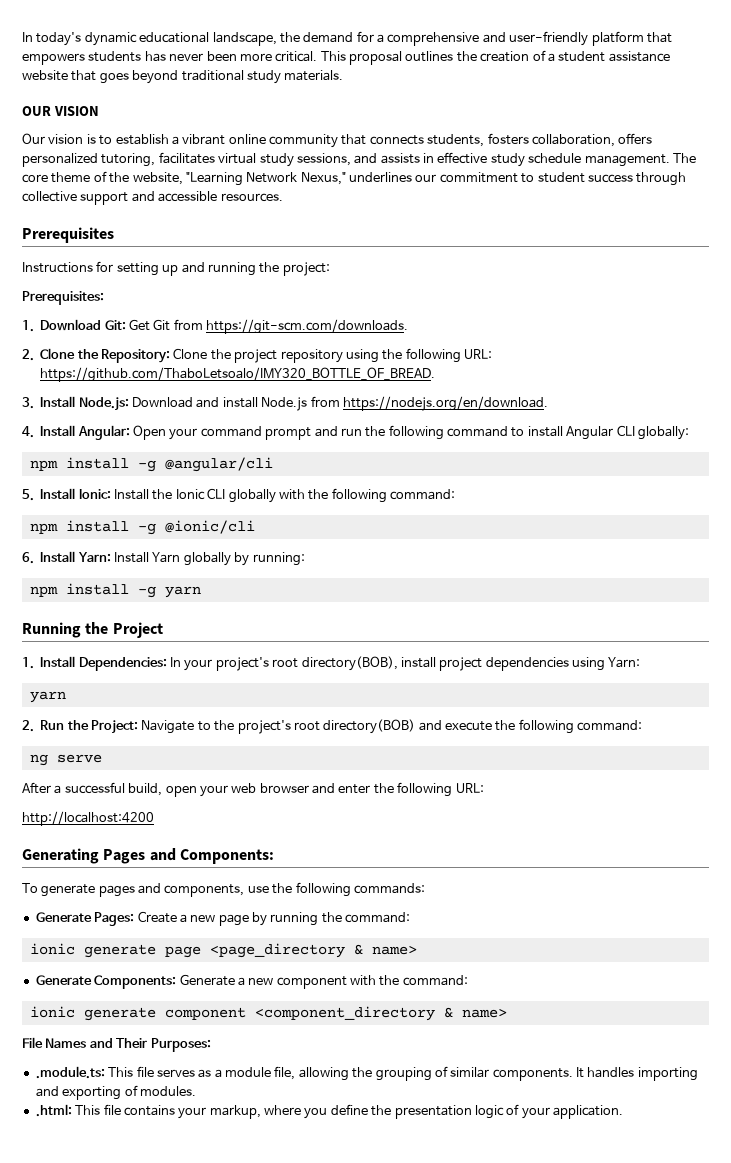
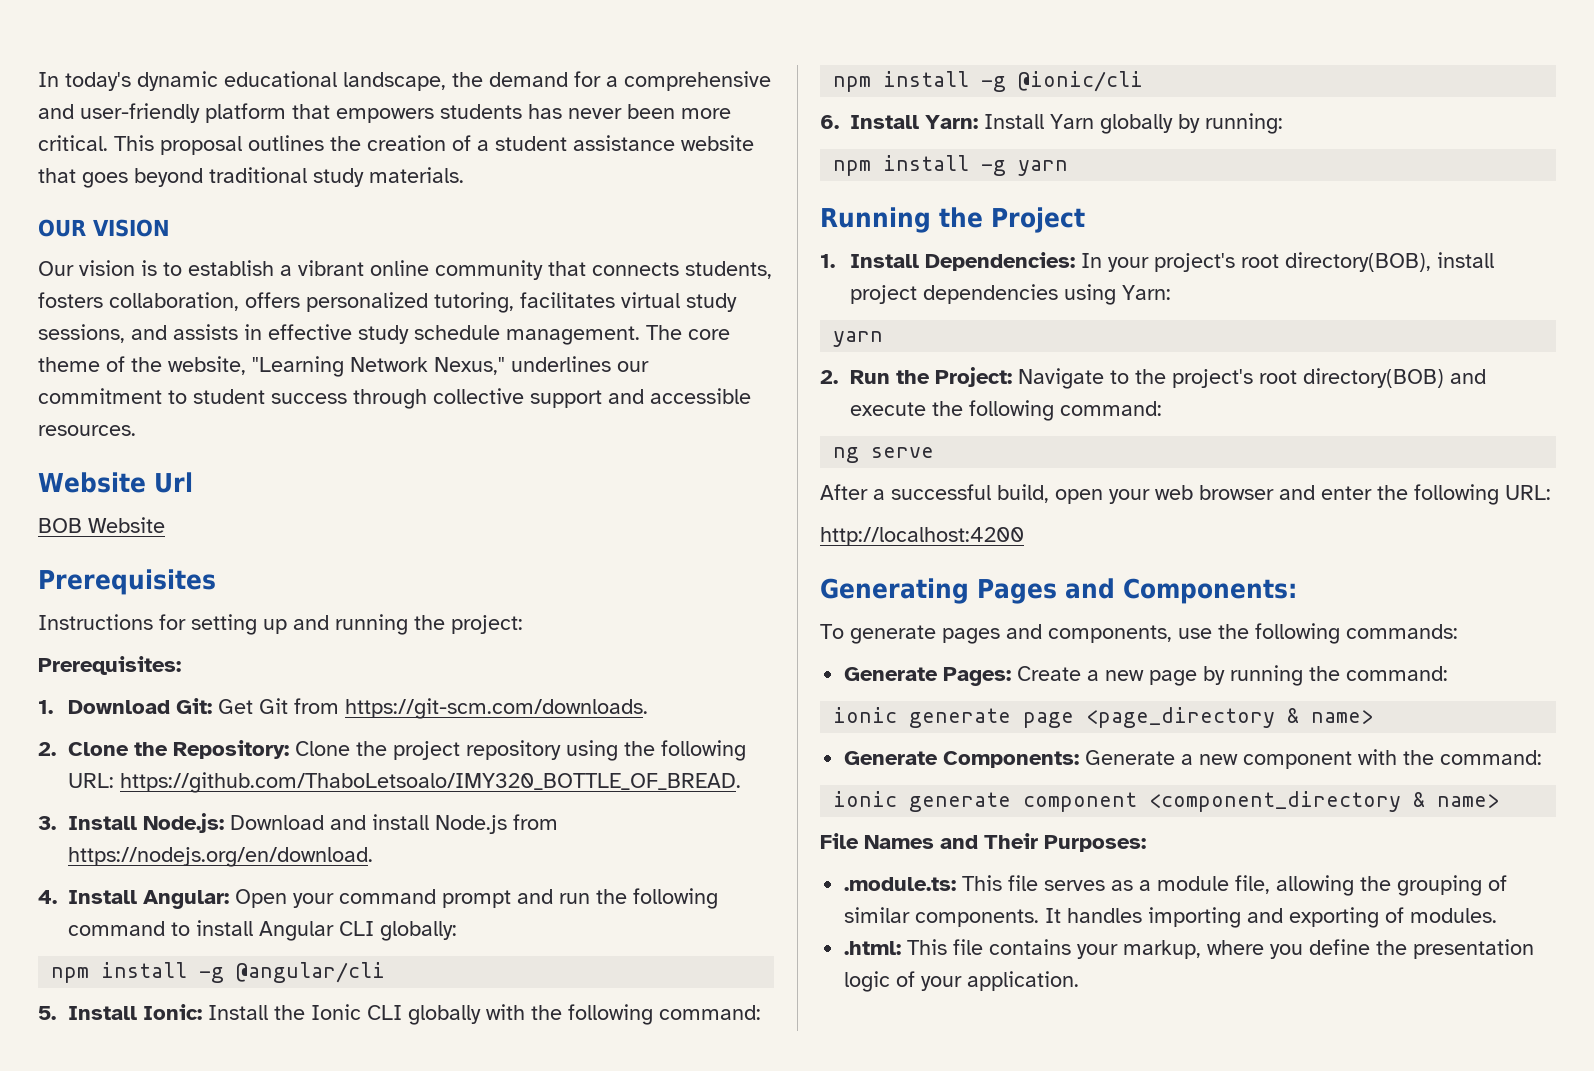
+ Website Url
+ BOB Website

